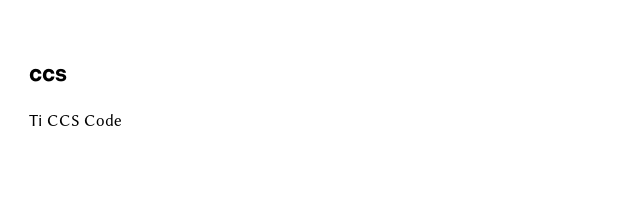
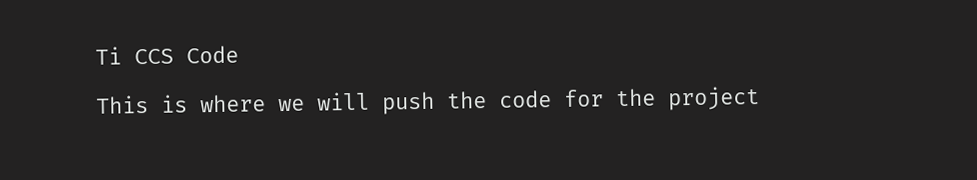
- ccs
+ This is where we will push the code for the project

